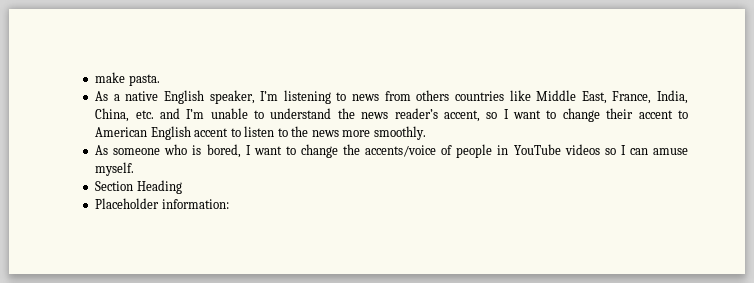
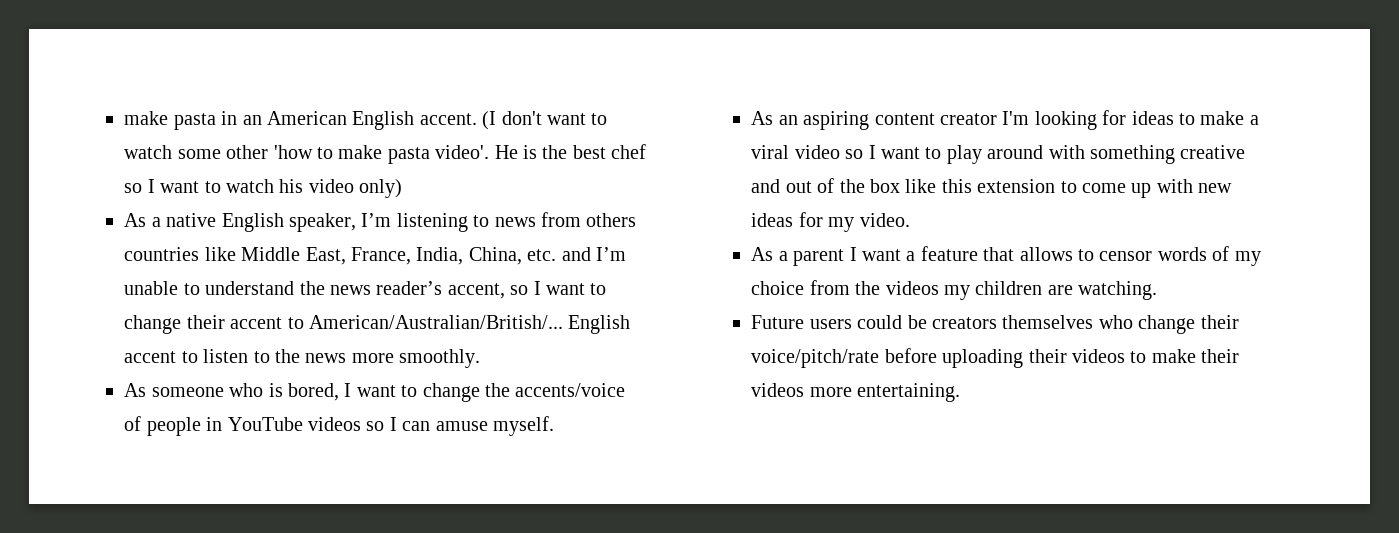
- make pasta.
+ make pasta in an American English accent. (I don't want to watch some other 'how to make pasta video'. He is the best chef so I want to watch his video only)
- As a native English speaker, I’m listening to news from others countries like Middle East, France, India, China, etc. and I’m unable to understand the news reader’s accent, so I want to change their accent to American English accent to listen to the news more smoothly.
+ As a native English speaker, I’m listening to news from others countries like Middle East, France, India, China, etc. and I’m unable to understand the news reader’s accent, so I want to change their accent to American/Australian/British/... English accent to listen to the news more smoothly.
- Section Heading
- Placeholder information:
+ As an aspiring content creator I'm looking for ideas to make a viral video so I want to play around with something creative and out of the box like this extension to come up with new ideas for my video.
+ As a parent I want a feature that allows to censor words of my choice from the videos my children are watching.
+ Future users could be creators themselves who change their voice/pitch/rate before uploading their videos to make their videos more entertaining.

